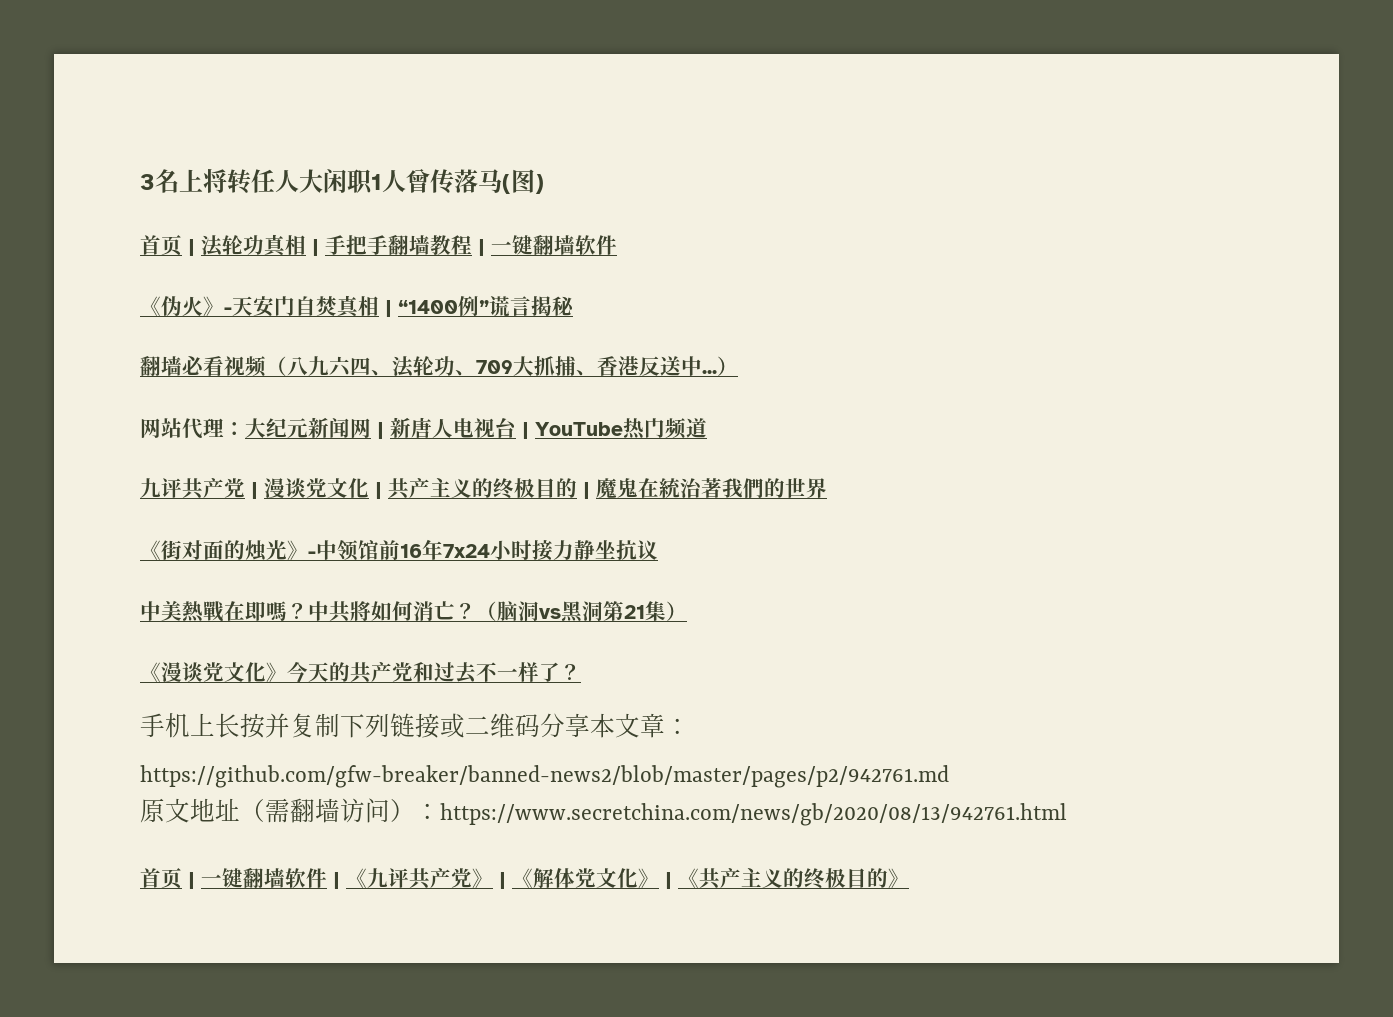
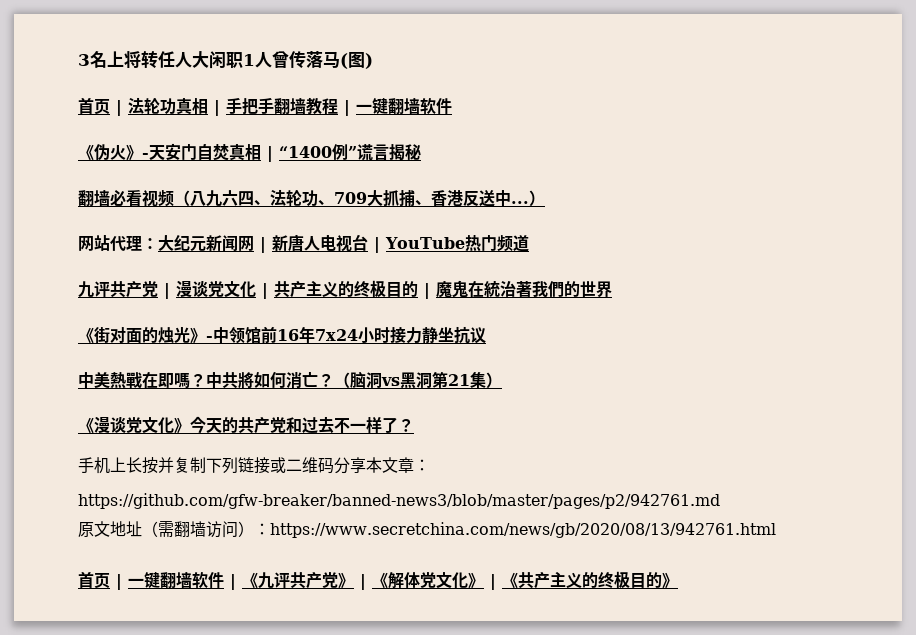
- https://github.com/gfw-breaker/banned-news2/blob/master/pages/p2/942761.md
+ https://github.com/gfw-breaker/banned-news3/blob/master/pages/p2/942761.md

